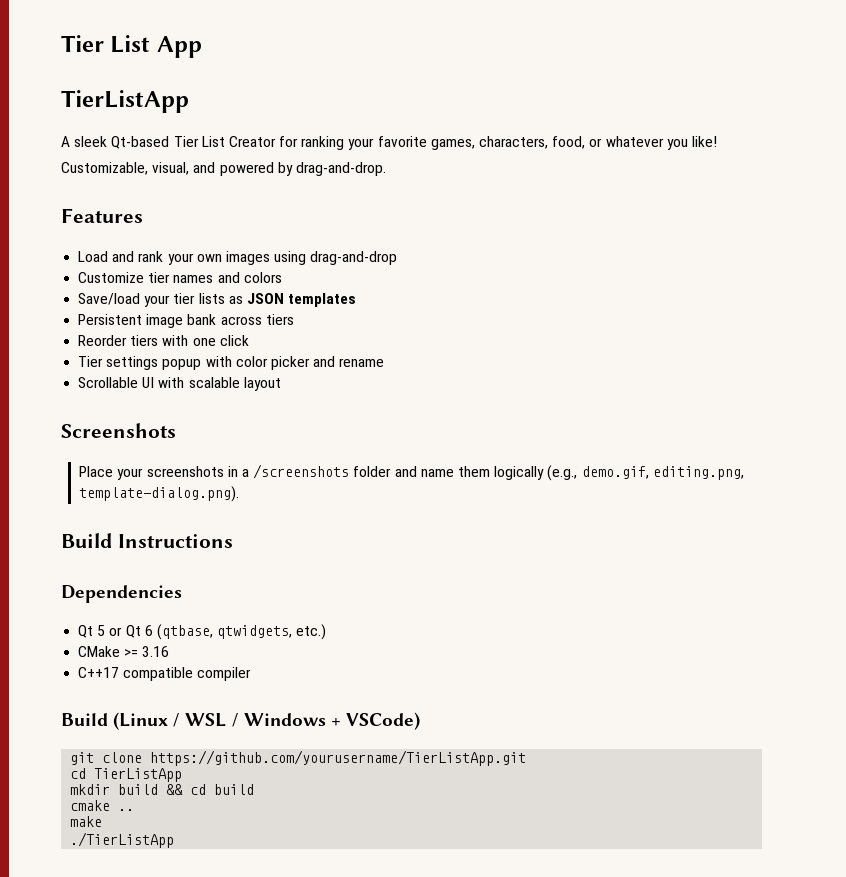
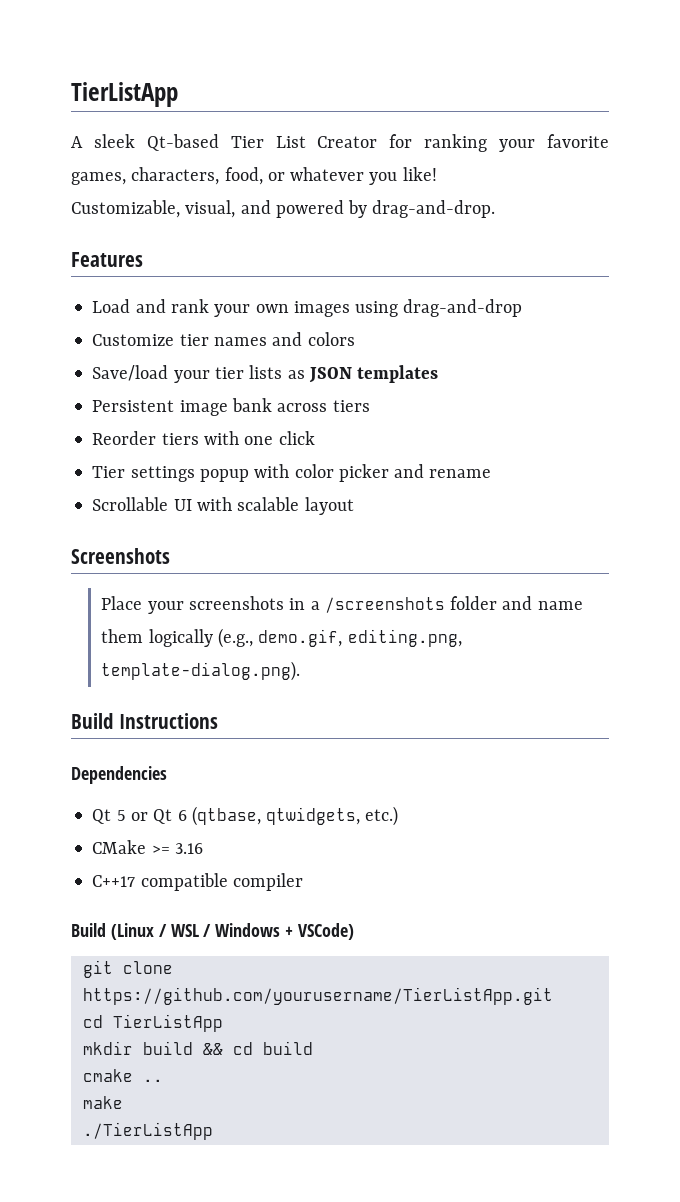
- Tier List App

